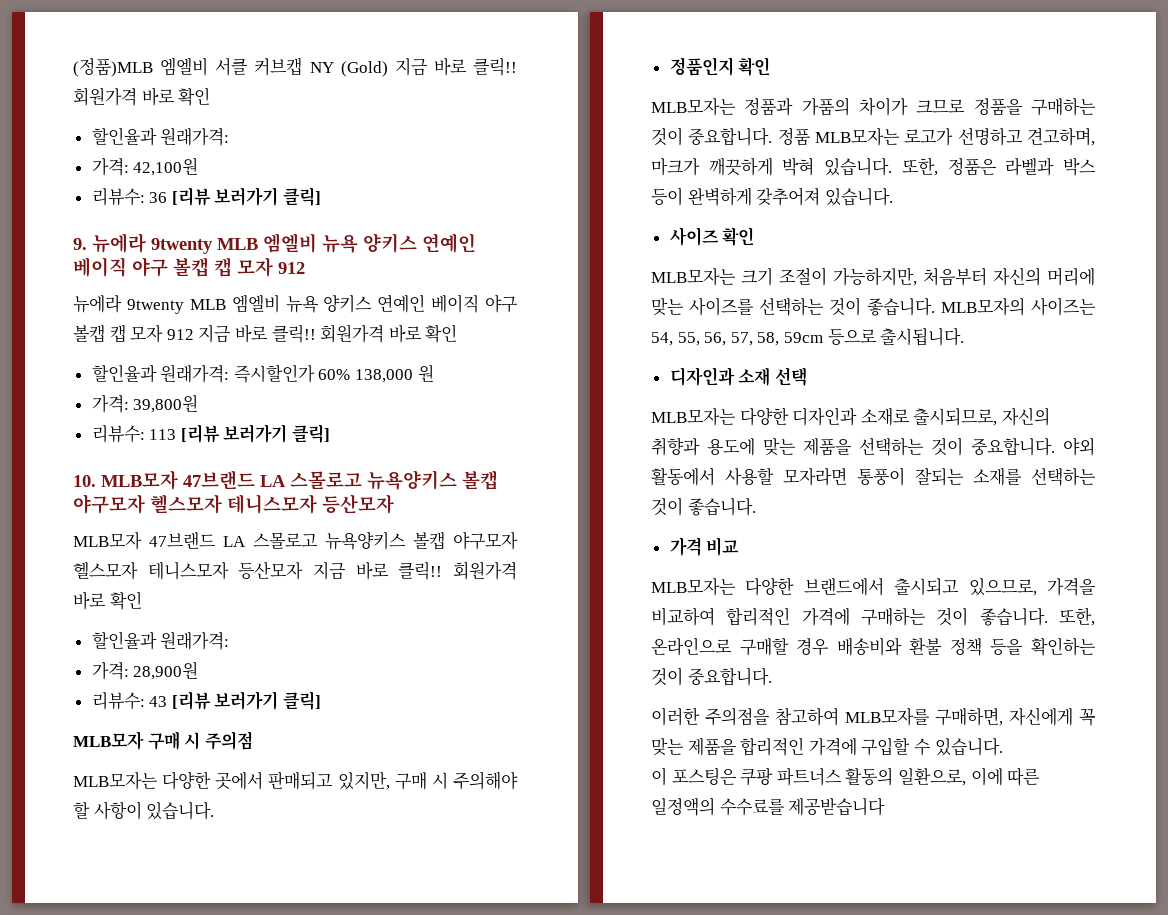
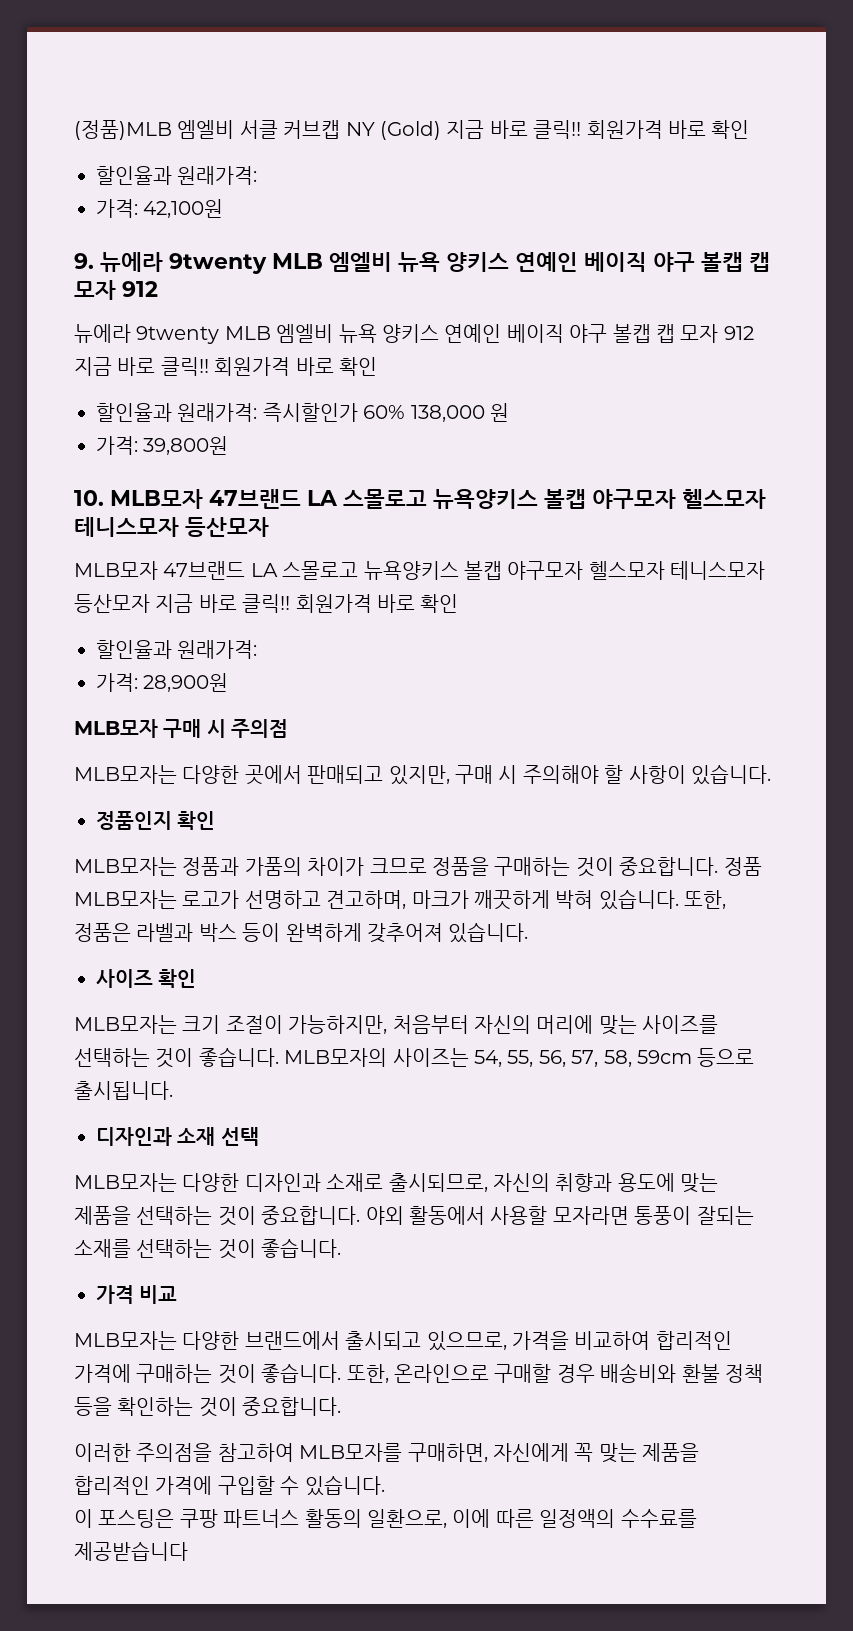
- 리뷰수: 36 [리뷰 보러가기 클릭]
- 리뷰수: 113 [리뷰 보러가기 클릭]
- 리뷰수: 43 [리뷰 보러가기 클릭]

